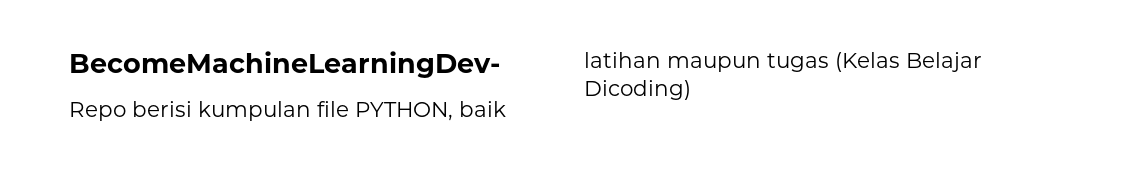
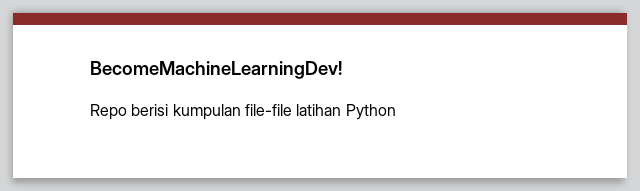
- BecomeMachineLearningDev-
+ BecomeMachineLearningDev!
- Repo berisi kumpulan file PYTHON, baik latihan maupun tugas (Kelas Belajar Dicoding)
+ Repo berisi kumpulan file-file latihan Python

